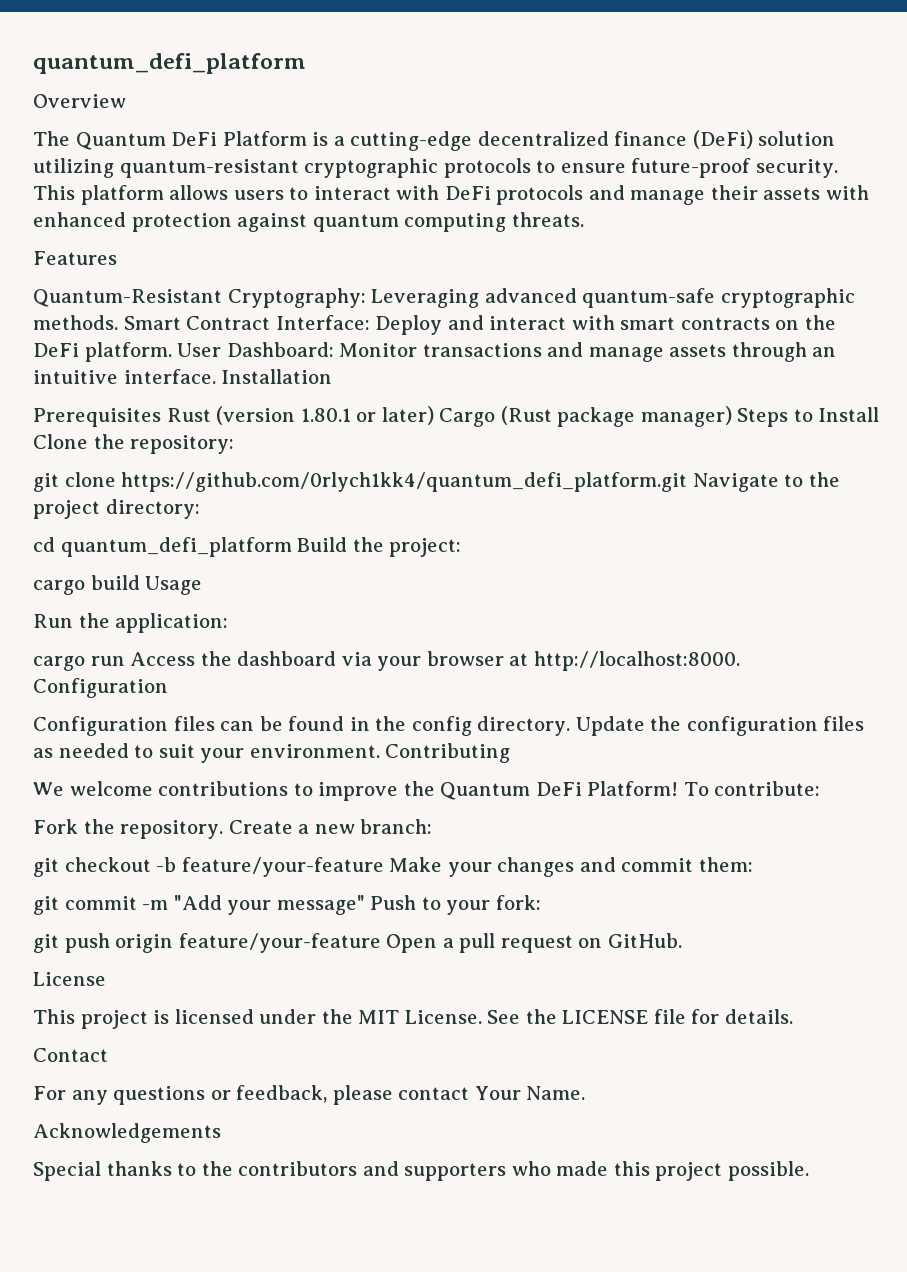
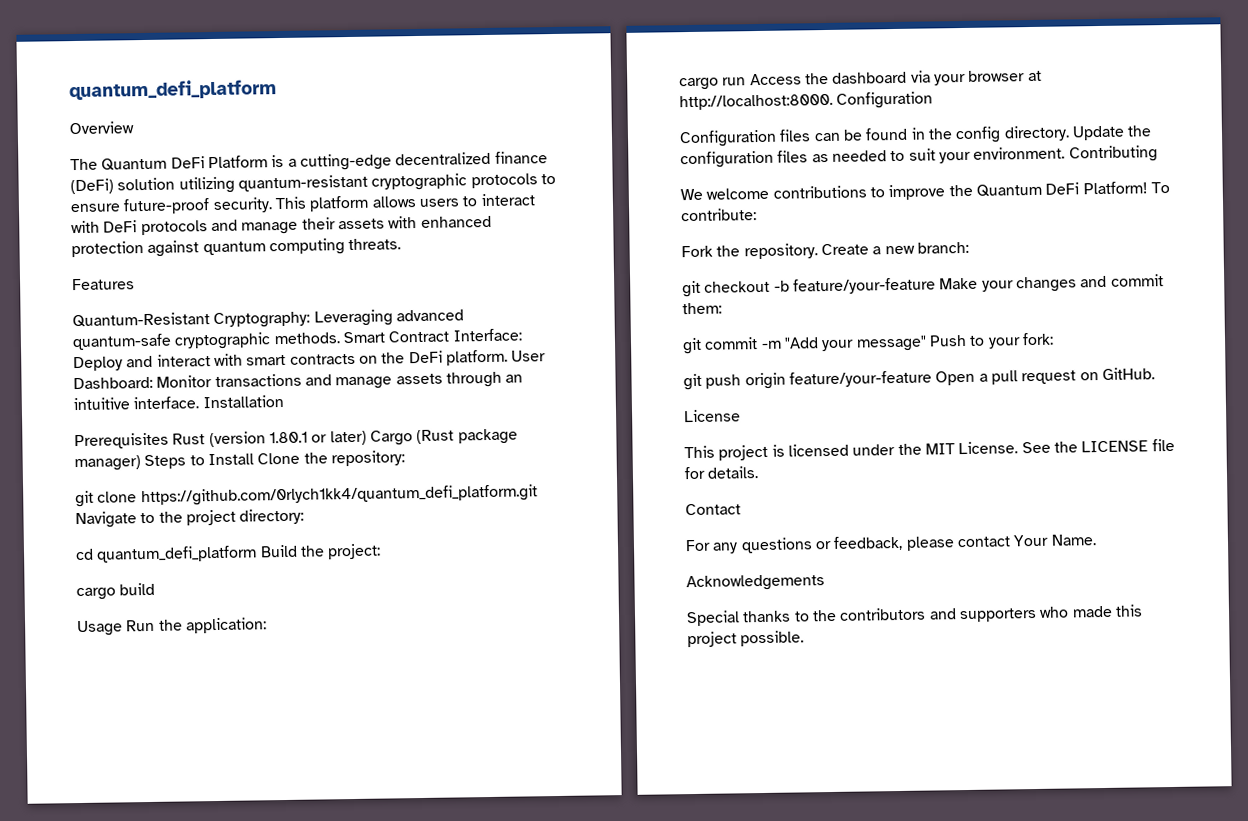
- cargo build Usage
- Run the application:
+ cargo build
+ Usage Run the application:

